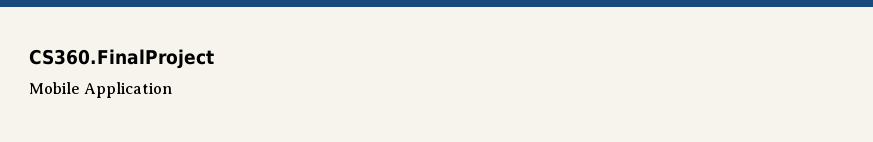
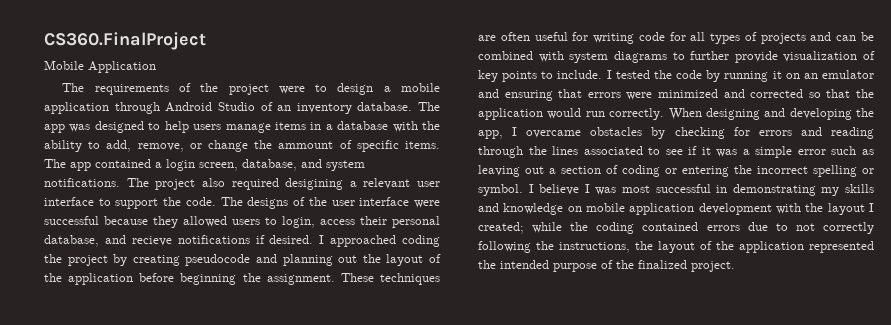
+ The requirements of the project were to design a mobile application through Android Studio of an inventory database. The app was designed to help users manage items in a database with the ability to add, remove, or change the ammount of specific items. The app contained a login screen, database, and system notifications. The project also required desigining a relevant user interface to support the code. The designs of the user interface were successful because they allowed users to login, access their personal database, and recieve notifications if desired. I approached coding the project by creating pseudocode and planning out the layout of the application before beginning the assignment. These techniques are often useful for writing code for all types of projects and can be combined with system diagrams to further provide visualization of key points to include. I tested the code by running it on an emulator and ensuring that errors were minimized and corrected so that the application would run correctly. When designing and developing the app, I overcame obstacles by checking for errors and reading through the lines associated to see if it was a simple error such as leaving out a section of coding or entering the incorrect spelling or symbol. I believe I was most successful in demonstrating my skills and knowledge on mobile application development with the layout I created; while the coding contained errors due to not correctly following the instructions, the layout of the application represented the intended purpose of the finalized project.

